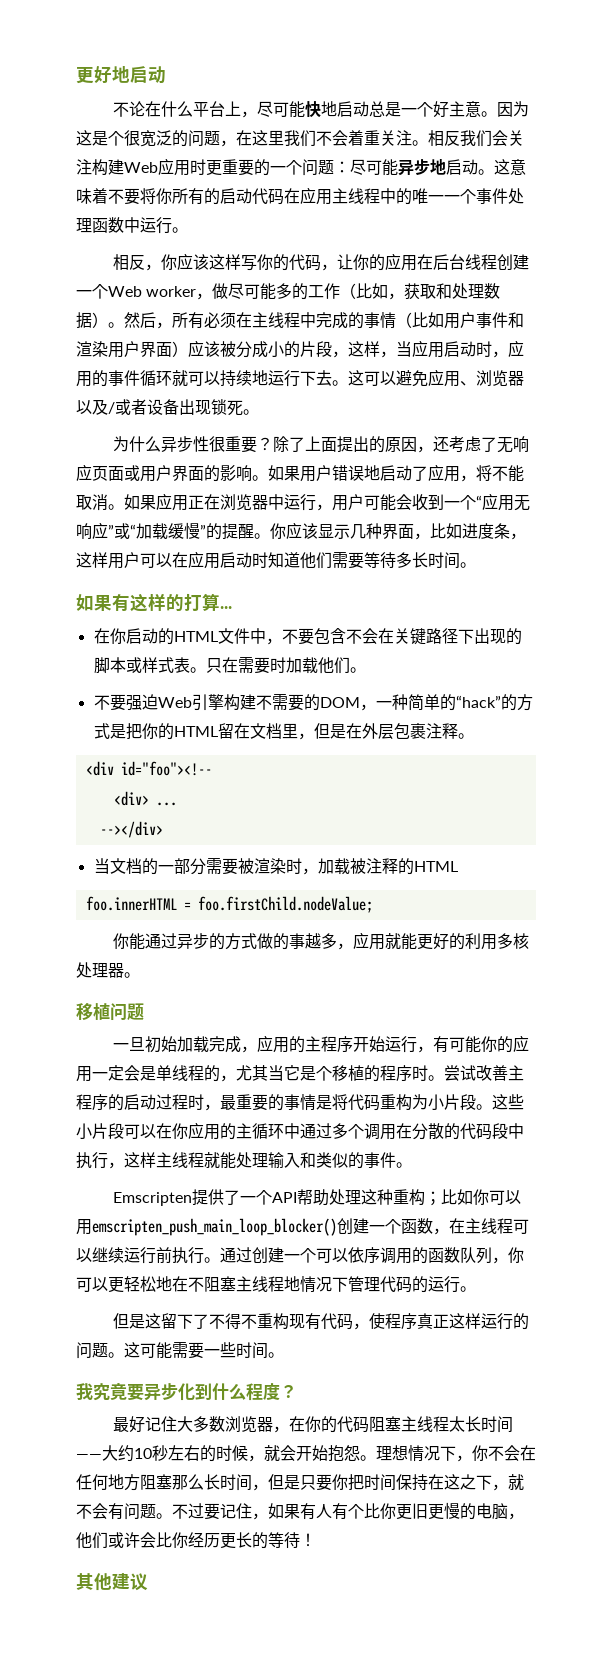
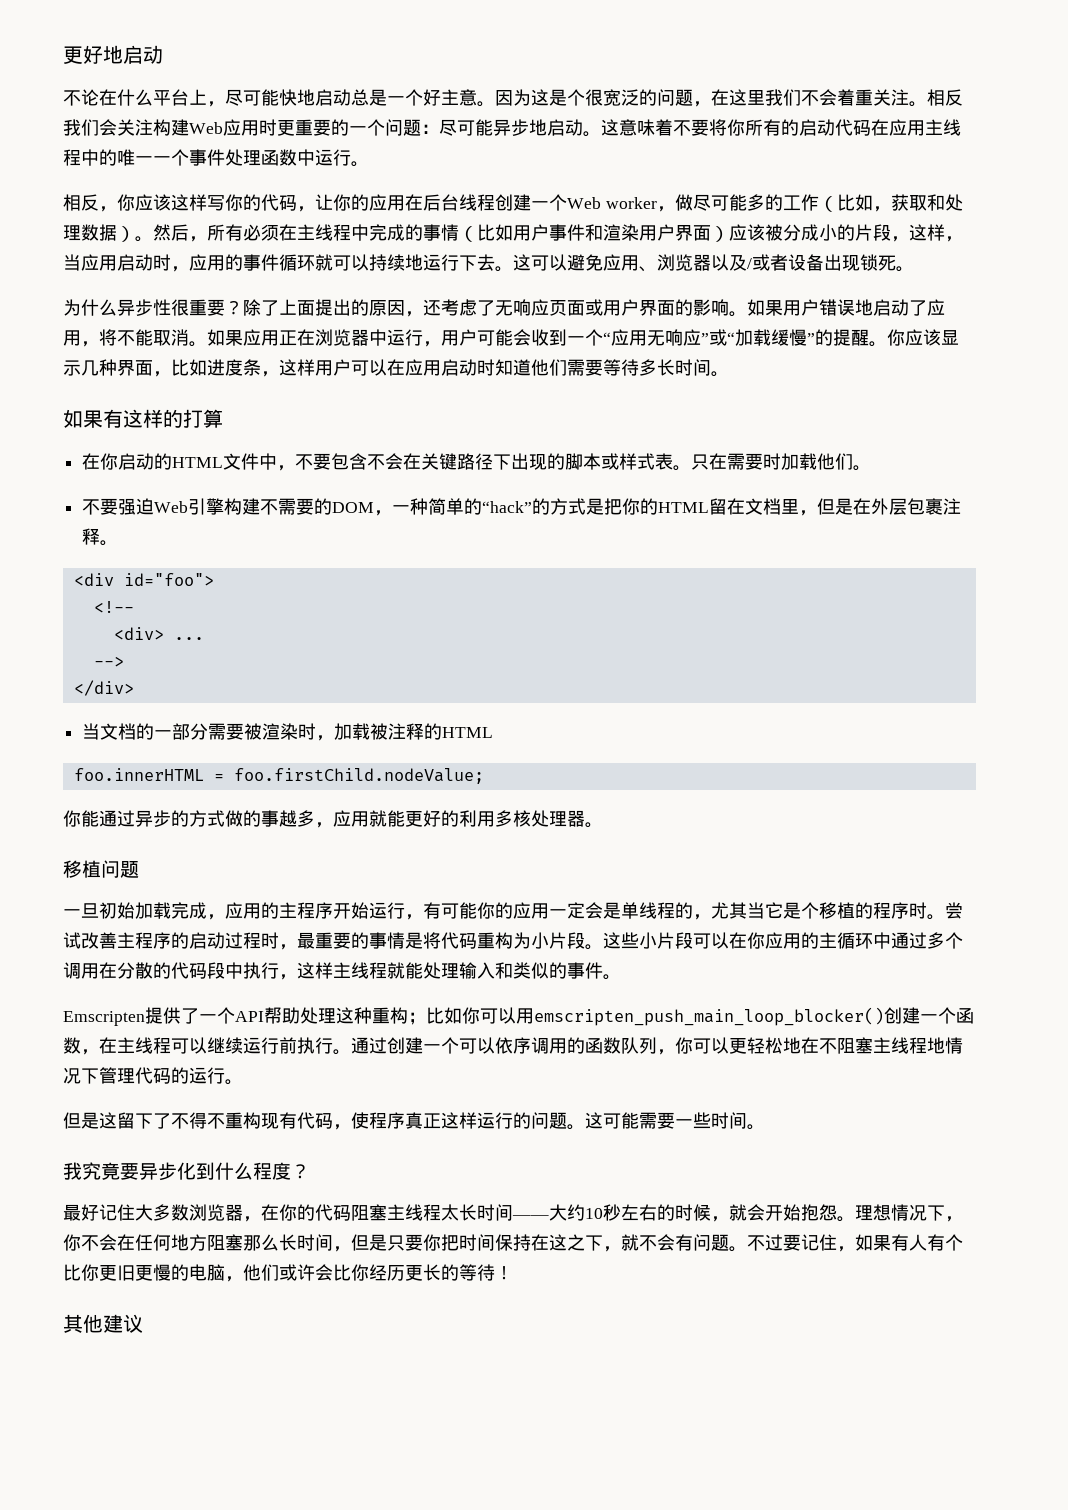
- 如果有这样的打算...
+ 如果有这样的打算
- <div id="foo"><!--
+ <div id="foo">
+ <!--
- --></div>
+ -->
+ </div>

